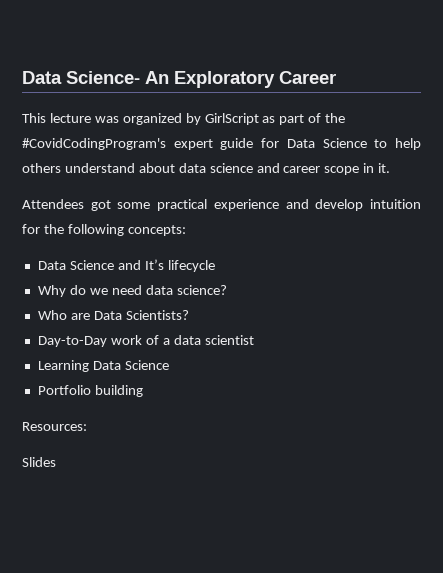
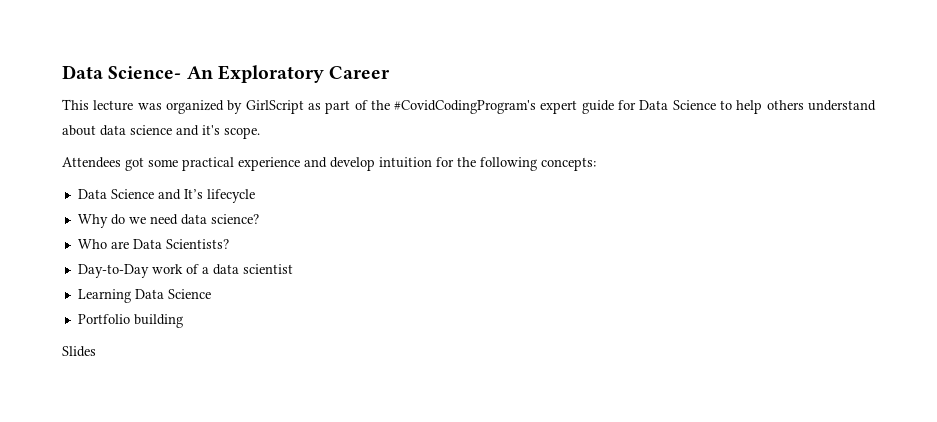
- This lecture was organized by GirlScript as part of the #CovidCodingProgram's expert guide for Data Science to help others understand about data science and career scope in it.
+ This lecture was organized by GirlScript as part of the #CovidCodingProgram's expert guide for Data Science to help others understand about data science and it's scope.
- Resources:

